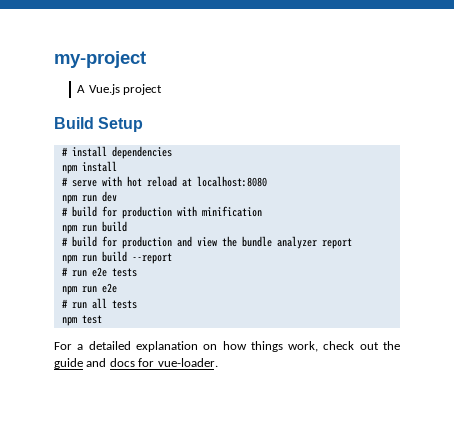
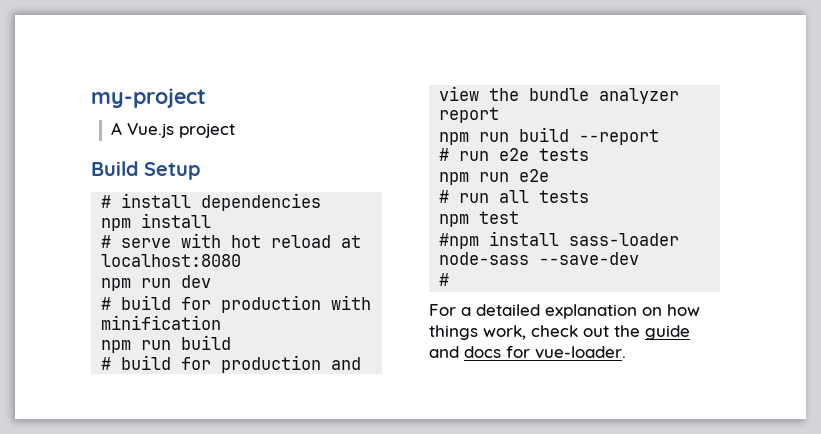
+ #npm install sass-loader node-sass --save-dev
+ #

